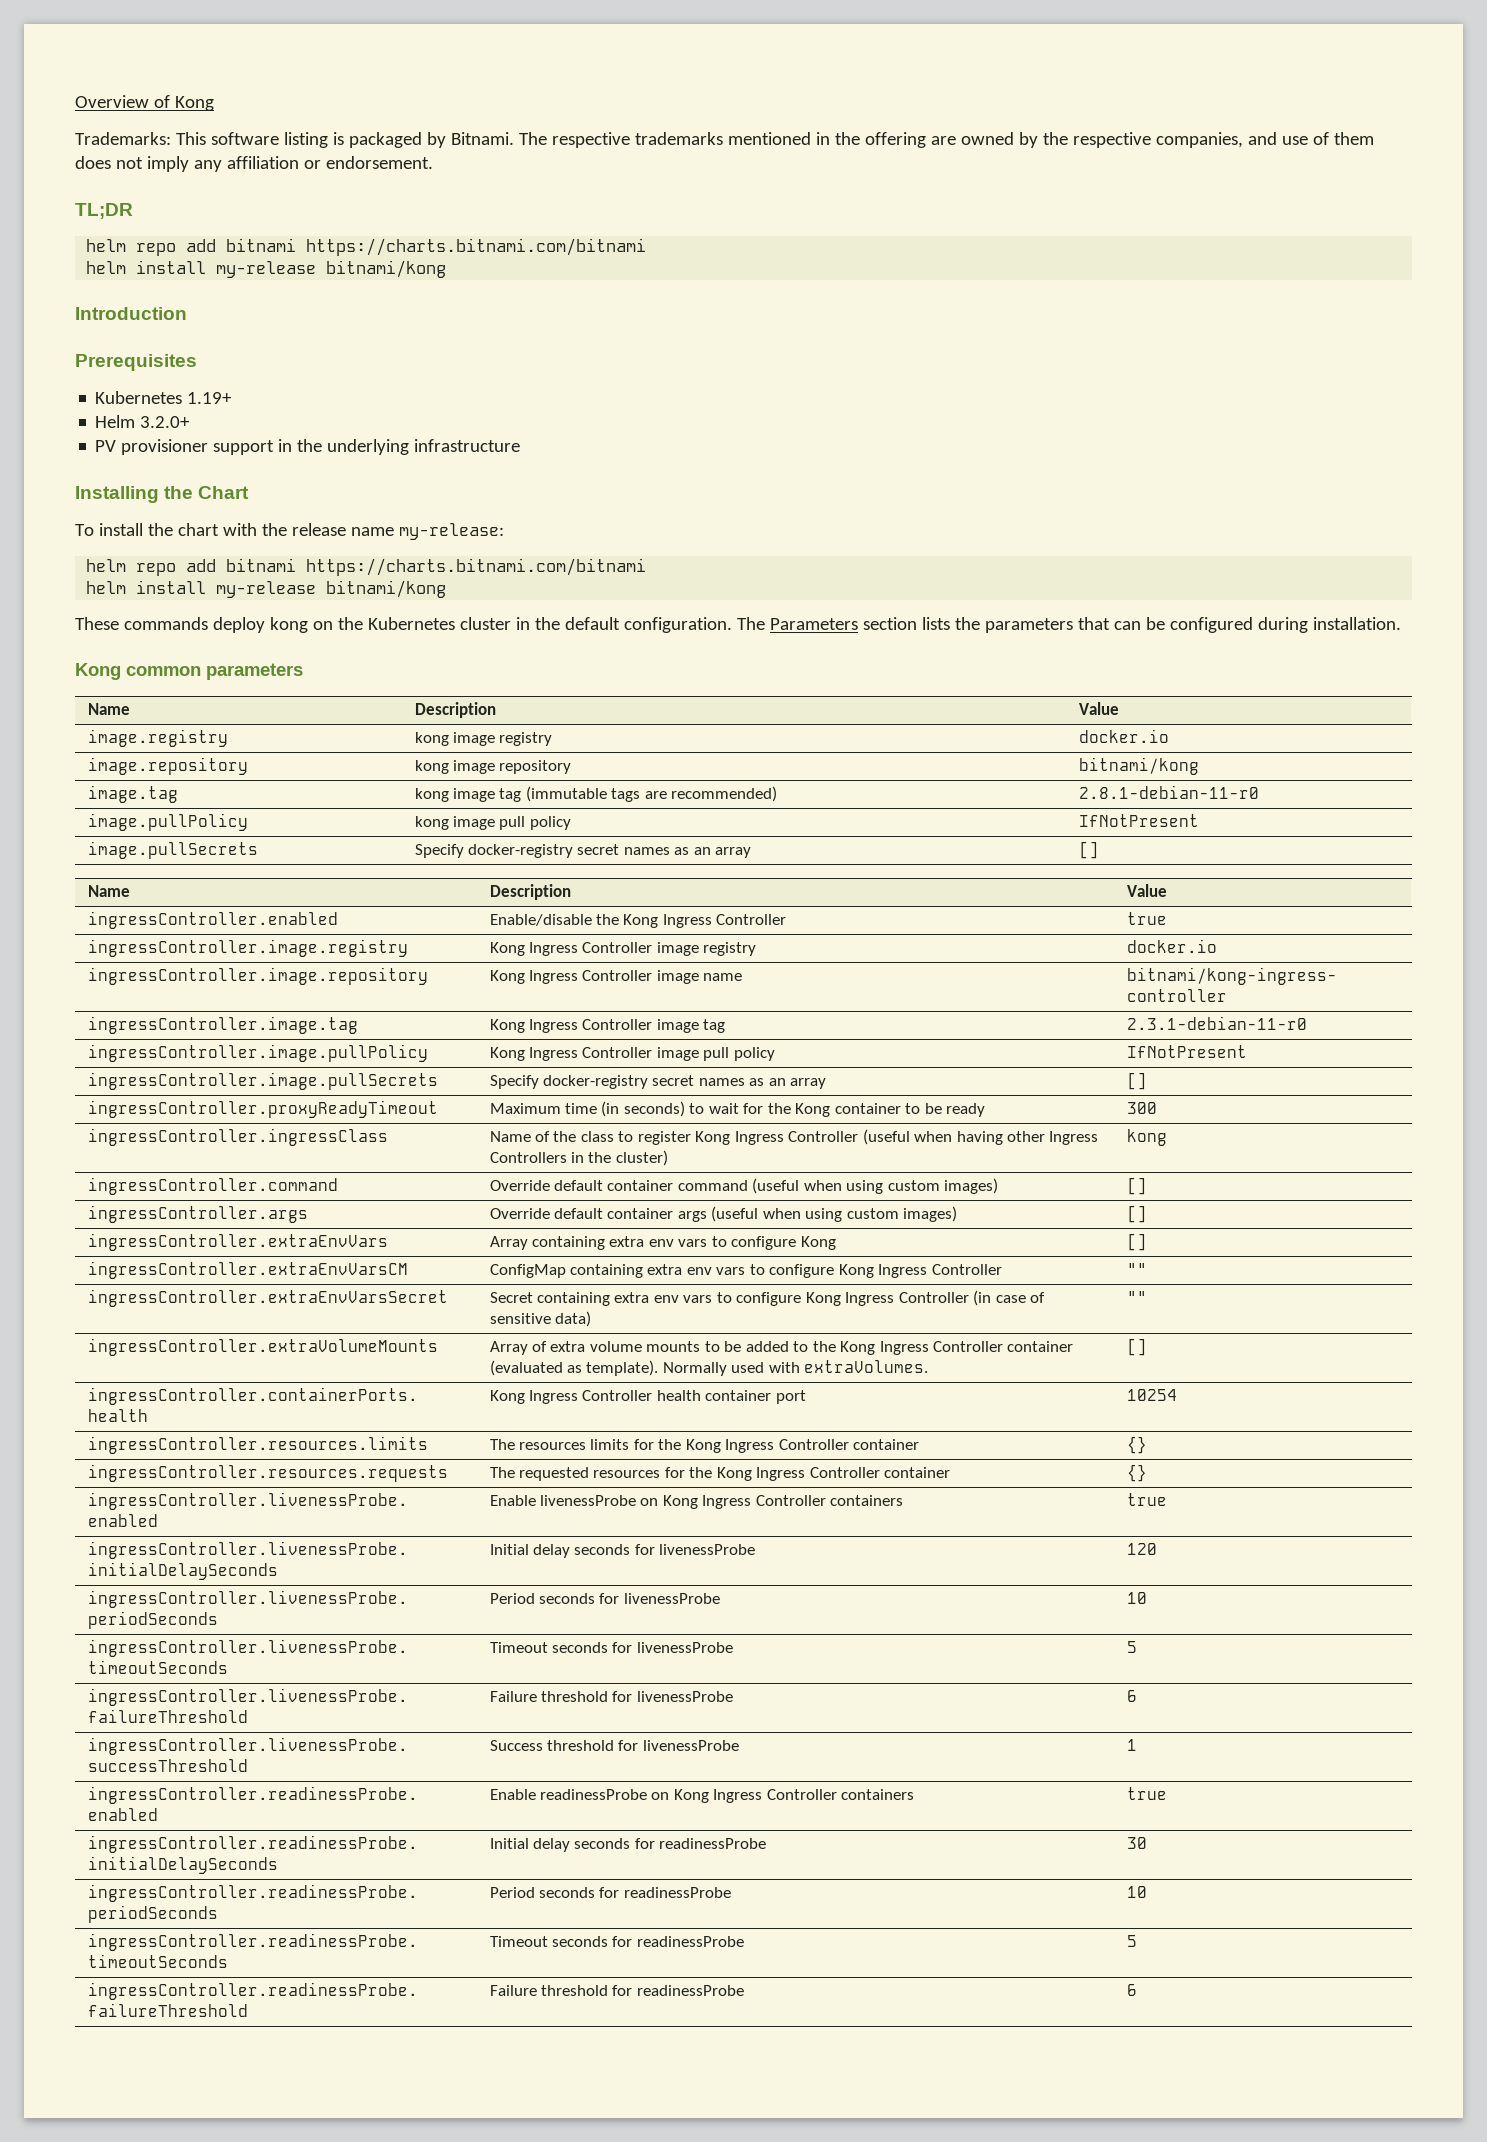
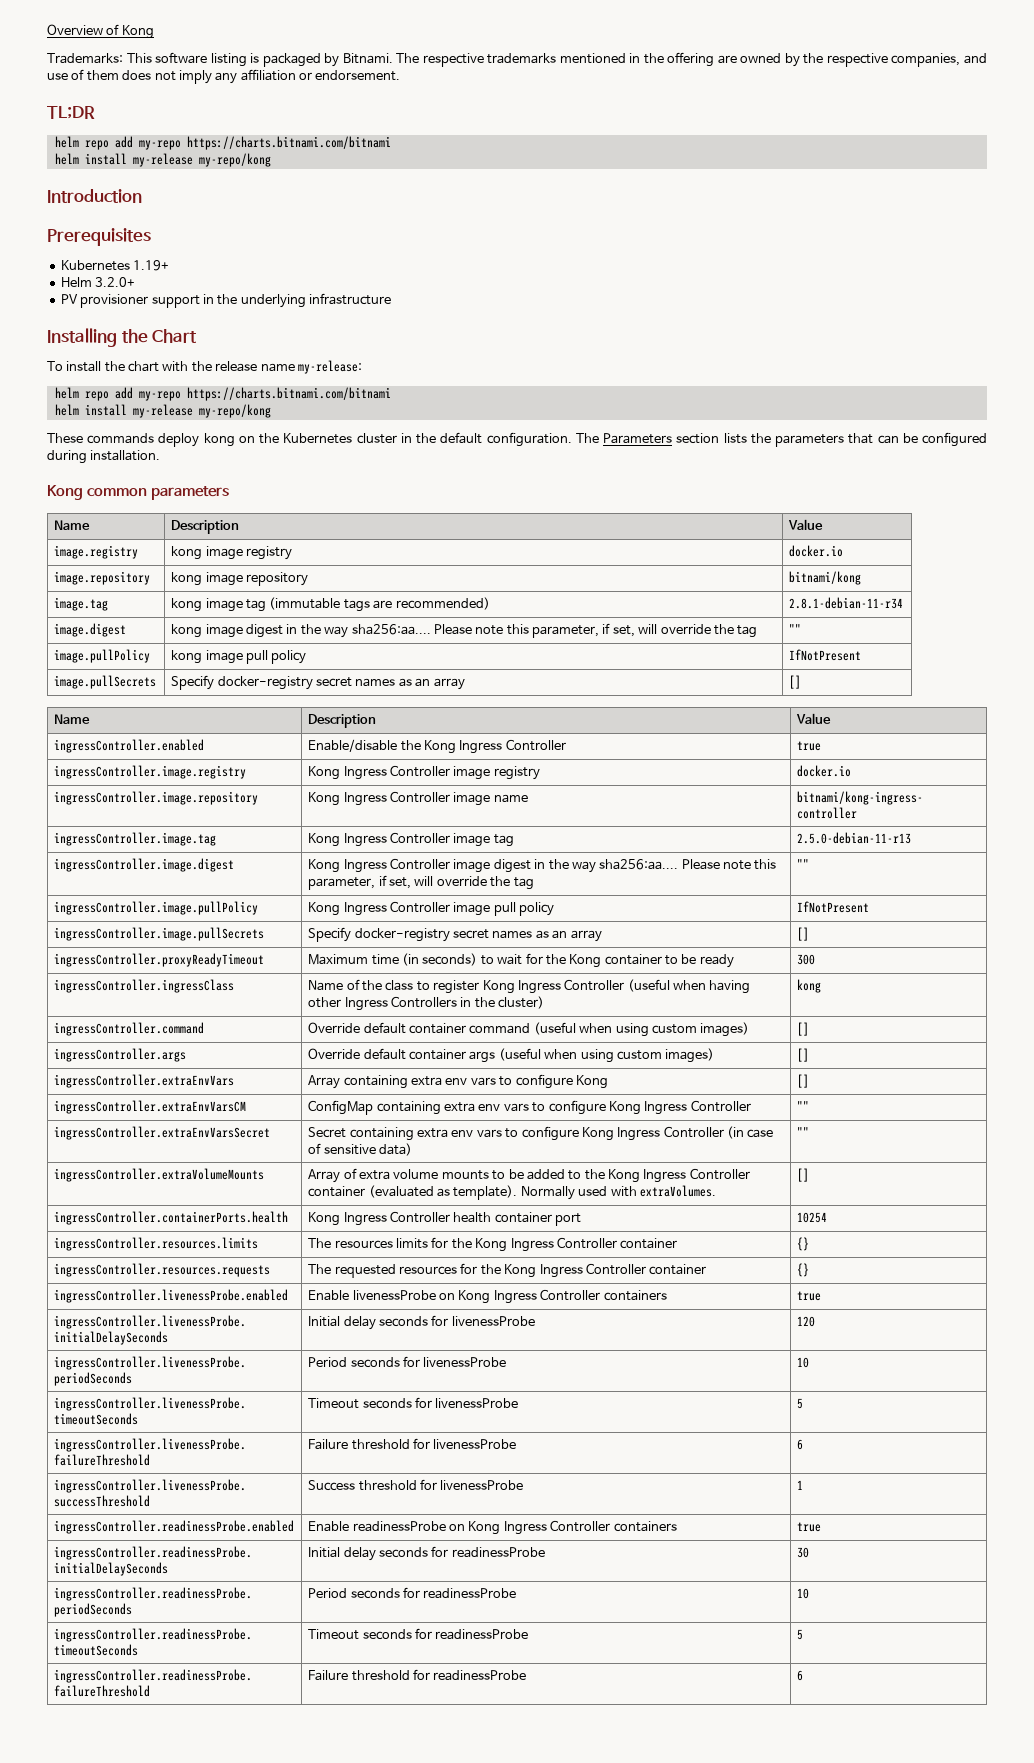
  TL;DR
- helm repo add bitnami https://charts.bitnami.com/bitnami
- helm install my-release bitnami/kong
+ helm repo add my-repo https://charts.bitnami.com/bitnami
+ helm install my-release my-repo/kong
  To install the chart with the release name my-release:
- helm repo add bitnami https://charts.bitnami.com/bitnami
- helm install my-release bitnami/kong
+ helm repo add my-repo https://charts.bitnami.com/bitnami
+ helm install my-release my-repo/kong
- image.tag | kong image tag (immutable tags are recommended) | 2.8.1-debian-11-r0
+ image.tag | kong image tag (immutable tags are recommended) | 2.8.1-debian-11-r34
+ image.digest | kong image digest in the way sha256:aa.... Please note this parameter, if set, will override the tag | ""
- ingressController.image.tag | Kong Ingress Controller image tag | 2.3.1-debian-11-r0
+ ingressController.image.tag | Kong Ingress Controller image tag | 2.5.0-debian-11-r13
+ ingressController.image.digest | Kong Ingress Controller image digest in the way sha256:aa.... Please note this parameter, if set, will override the tag | ""

